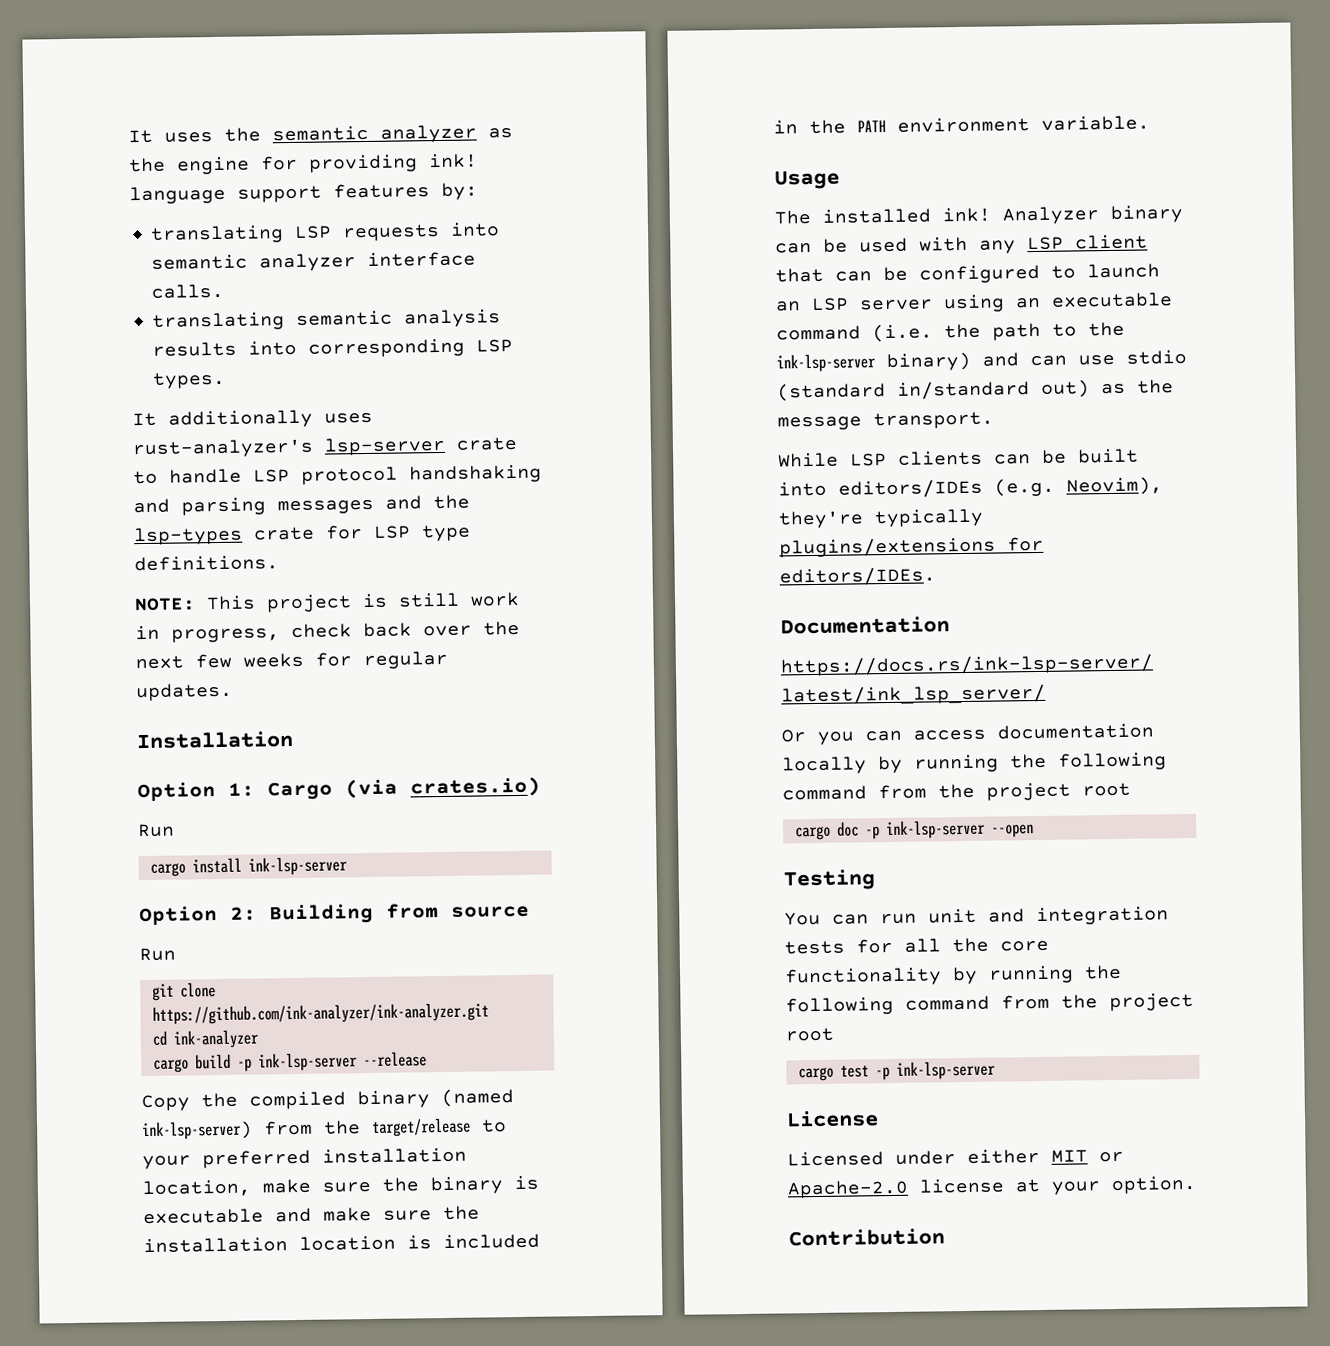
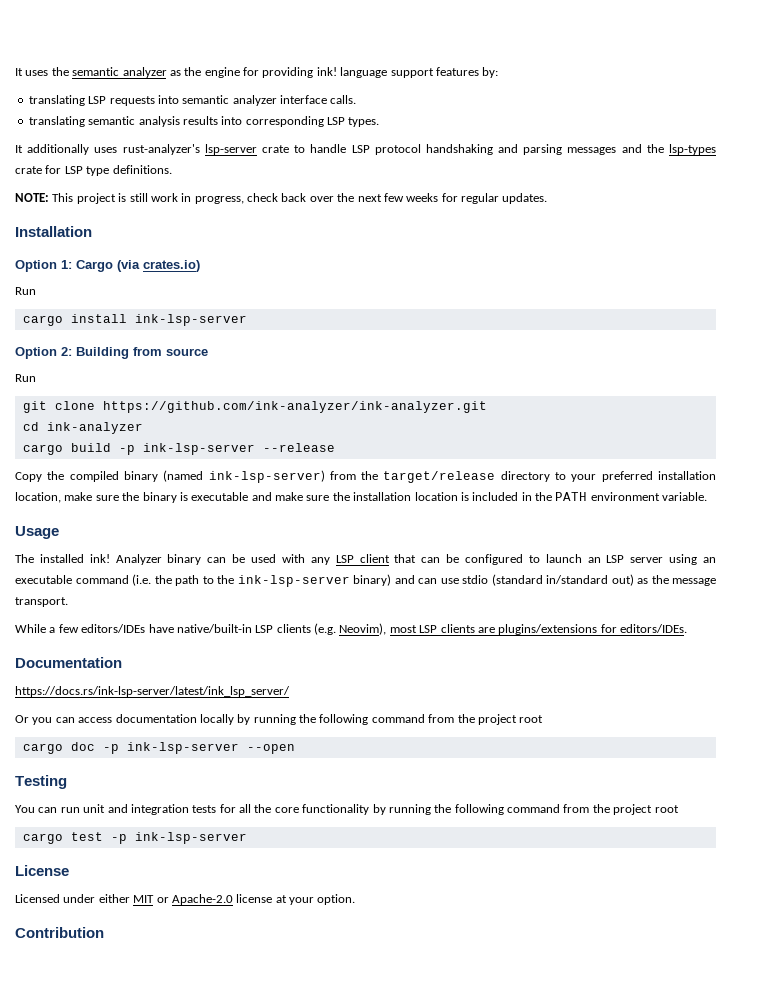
- Copy the compiled binary (named ink-lsp-server) from the target/release to your preferred installation location, make sure the binary is executable and make sure the installation location is included in the PATH environment variable.
+ Copy the compiled binary (named ink-lsp-server) from the target/release directory to your preferred installation location, make sure the binary is executable and make sure the installation location is included in the PATH environment variable.
- While LSP clients can be built into editors/IDEs (e.g. Neovim), they're typically plugins/extensions for editors/IDEs.
+ While a few editors/IDEs have native/built-in LSP clients (e.g. Neovim), most LSP clients are plugins/extensions for editors/IDEs.

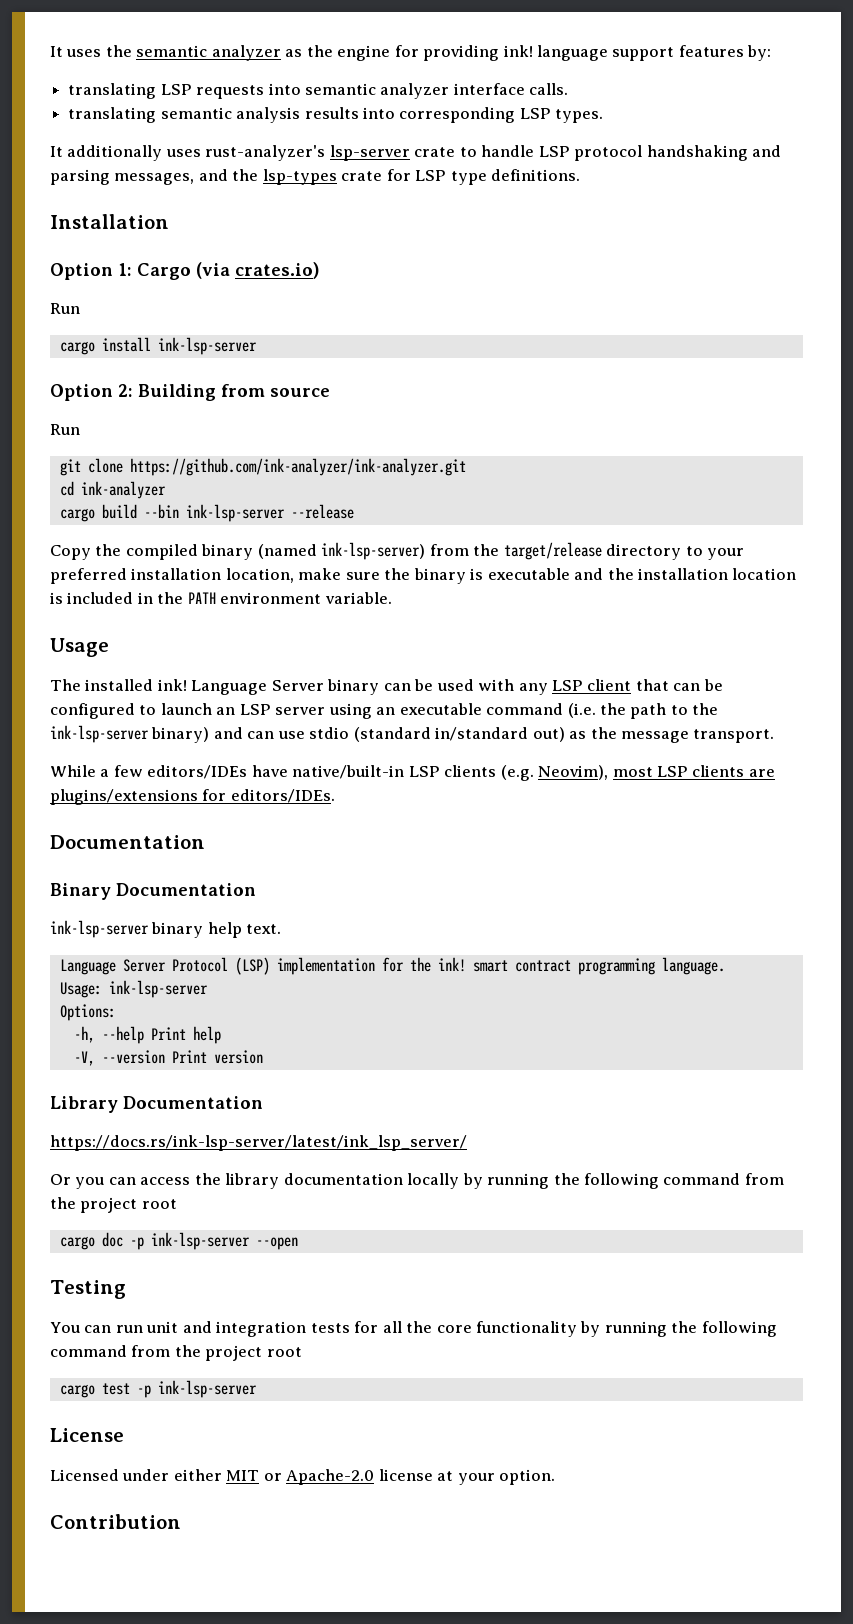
- It additionally uses rust-analyzer's lsp-server crate to handle LSP protocol handshaking and parsing messages and the lsp-types crate for LSP type definitions.
+ It additionally uses rust-analyzer's lsp-server crate to handle LSP protocol handshaking and parsing messages, and the lsp-types crate for LSP type definitions.
- NOTE: This project is still work in progress, check back over the next few weeks for regular updates.
- cargo build -p ink-lsp-server --release
+ cargo build --bin ink-lsp-server --release
- Copy the compiled binary (named ink-lsp-server) from the target/release directory to your preferred installation location, make sure the binary is executable and make sure the installation location is included in the PATH environment variable.
+ Copy the compiled binary (named ink-lsp-server) from the target/release directory to your preferred installation location, make sure the binary is executable and the installation location is included in the PATH environment variable.
- Analyzer binary can be used with any LSP client that can be configured to launch an LSP server using an executable command (i.e. the path to the ink-lsp-server binary) and can use stdio (standard in/standard out) as the message transport.
+ Language Server binary can be used with any LSP client that can be configured to launch an LSP server using an executable command (i.e. the path to the ink-lsp-server binary) and can use stdio (standard in/standard out) as the message transport.
+ Binary Documentation
+ ink-lsp-server binary help text.
+ Language Server Protocol (LSP) implementation for the ink! smart contract programming language.
+ Usage: ink-lsp-server
+ Options:
+ -h, --help Print help
+ -V, --version Print version
+ Library Documentation
- Or you can access documentation locally by running the following command from the project root
+ Or you can access the library documentation locally by running the following command from the project root

